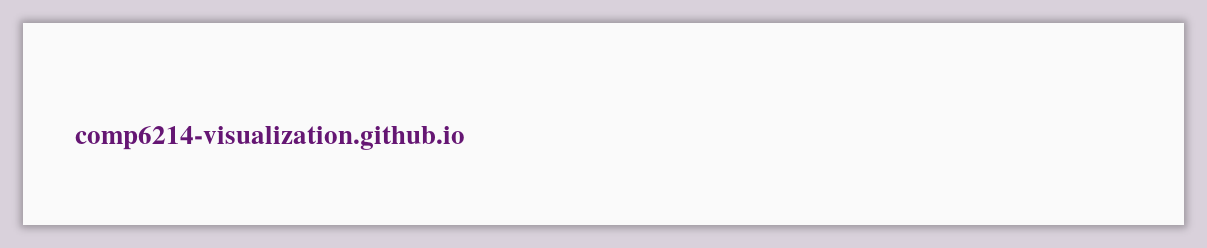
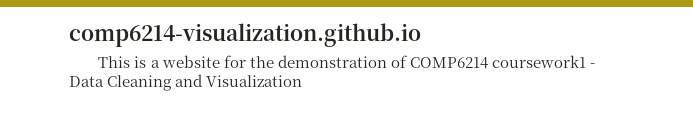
+ This is a website for the demonstration of COMP6214 coursework1 - Data Cleaning and Visualization

